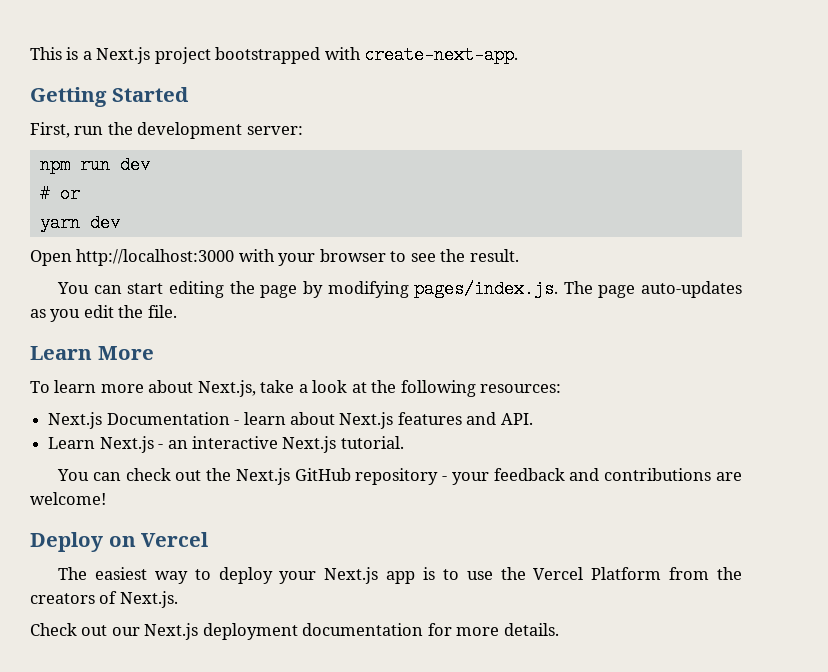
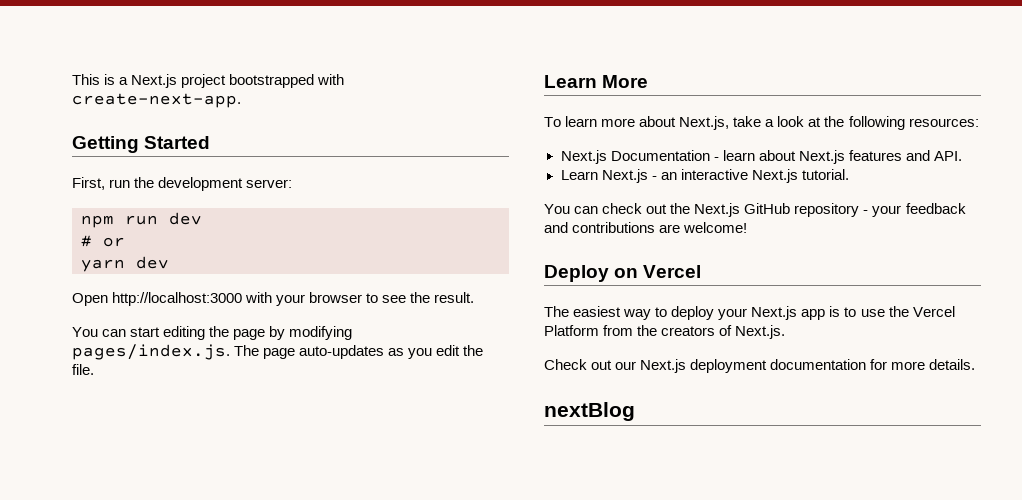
+ nextBlog

